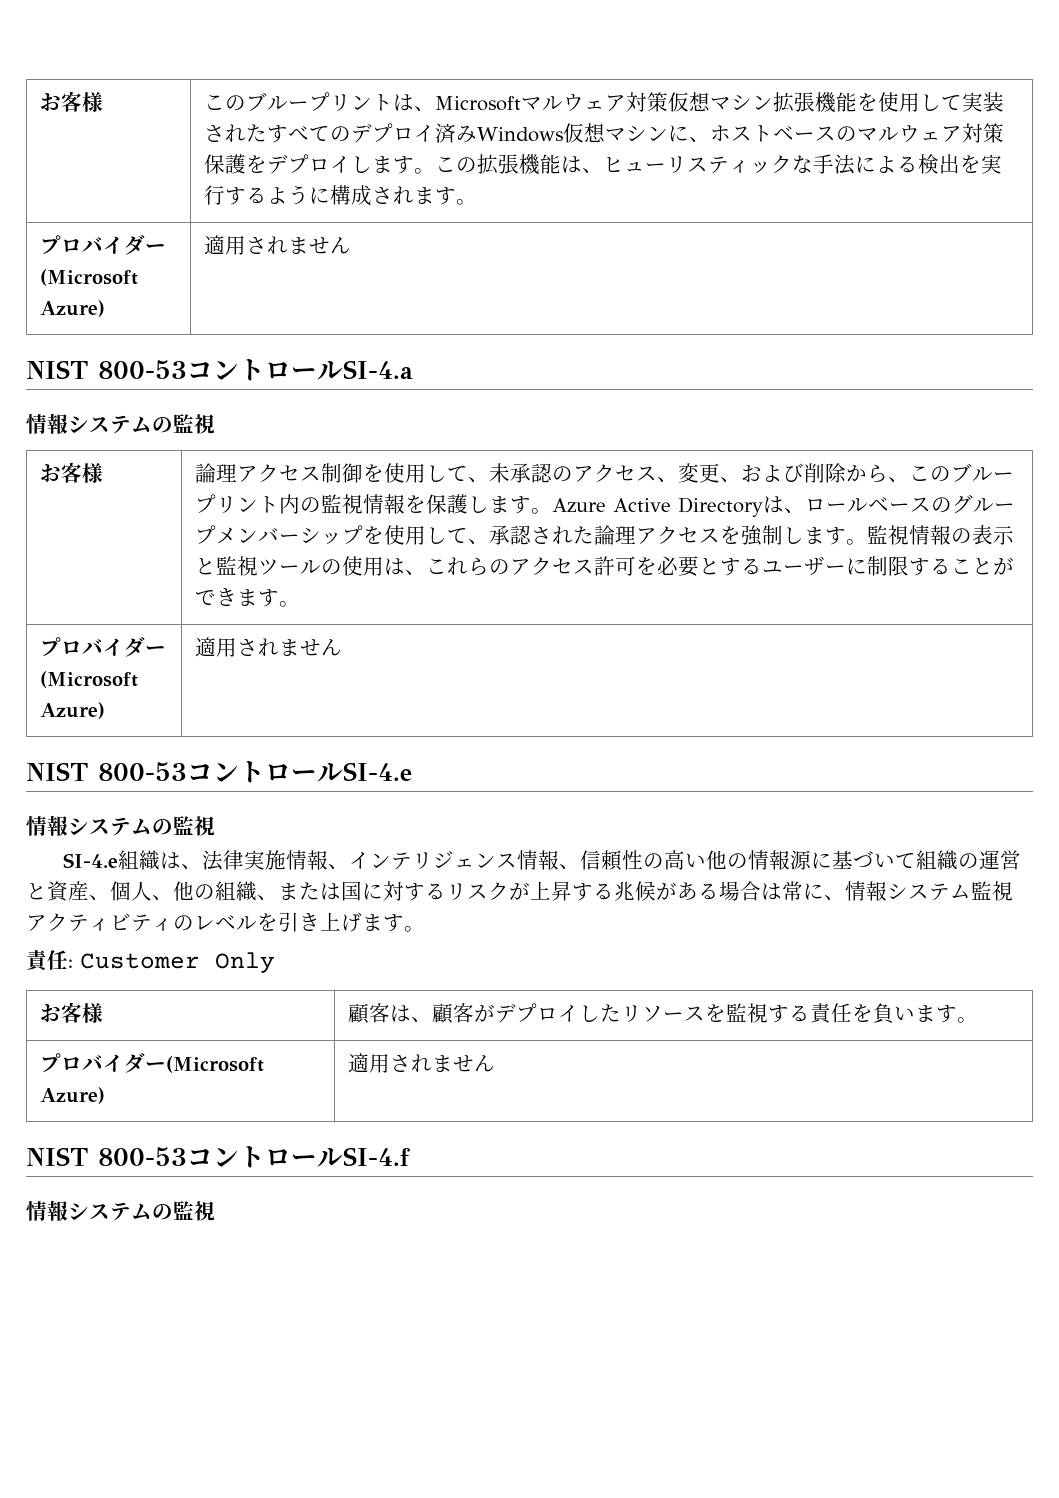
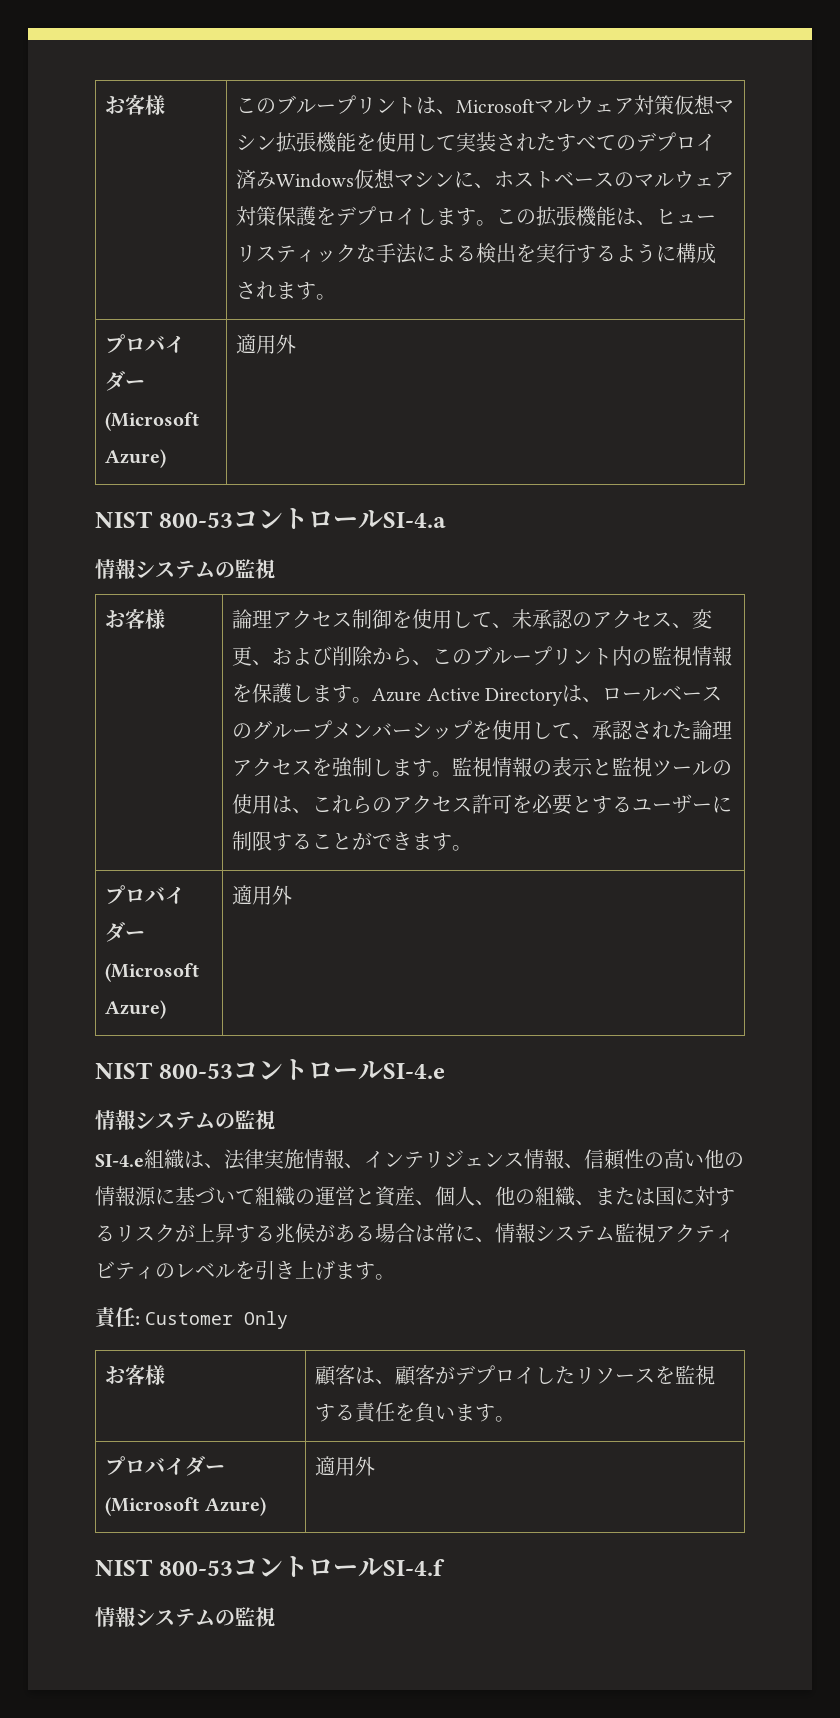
  この拡張機能は、ヒューリスティックな手法による検出を実行するように構成されます。
- プロバイダー(Microsoft Azure) | 適用されません
+ プロバイダー(Microsoft Azure) | 適用外
  監視情報の表示と監視ツールの使用は、これらのアクセス許可を必要とするユーザーに制限することができます。
- プロバイダー(Microsoft Azure) | 適用されません
+ プロバイダー(Microsoft Azure) | 適用外
  お客様 | 顧客は、顧客がデプロイしたリソースを監視する責任を負います。
- プロバイダー(Microsoft Azure) | 適用されません
+ プロバイダー(Microsoft Azure) | 適用外

